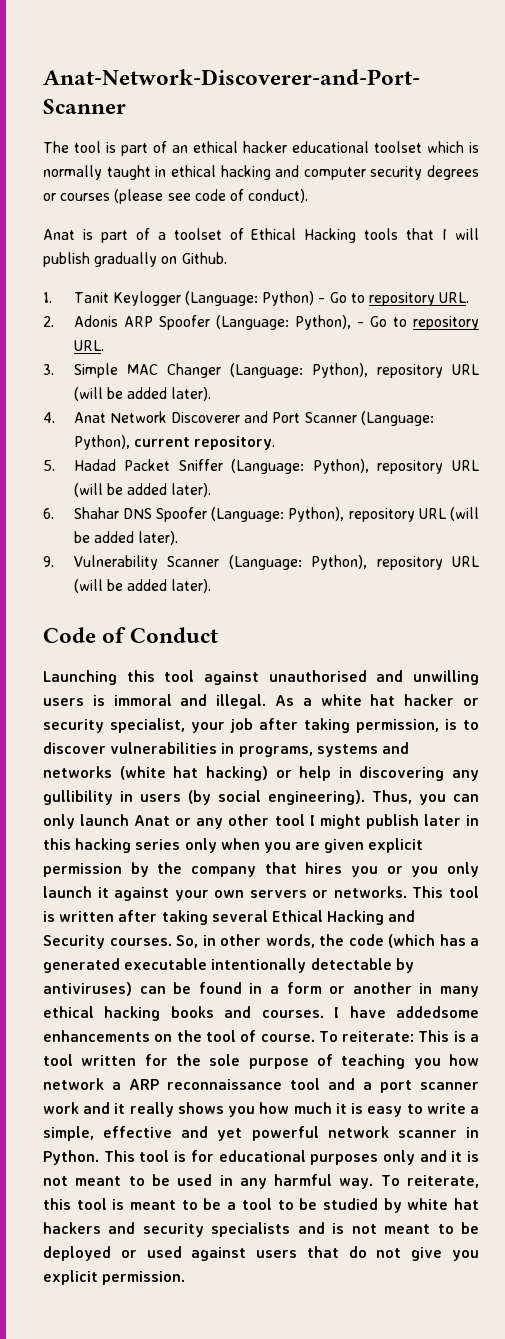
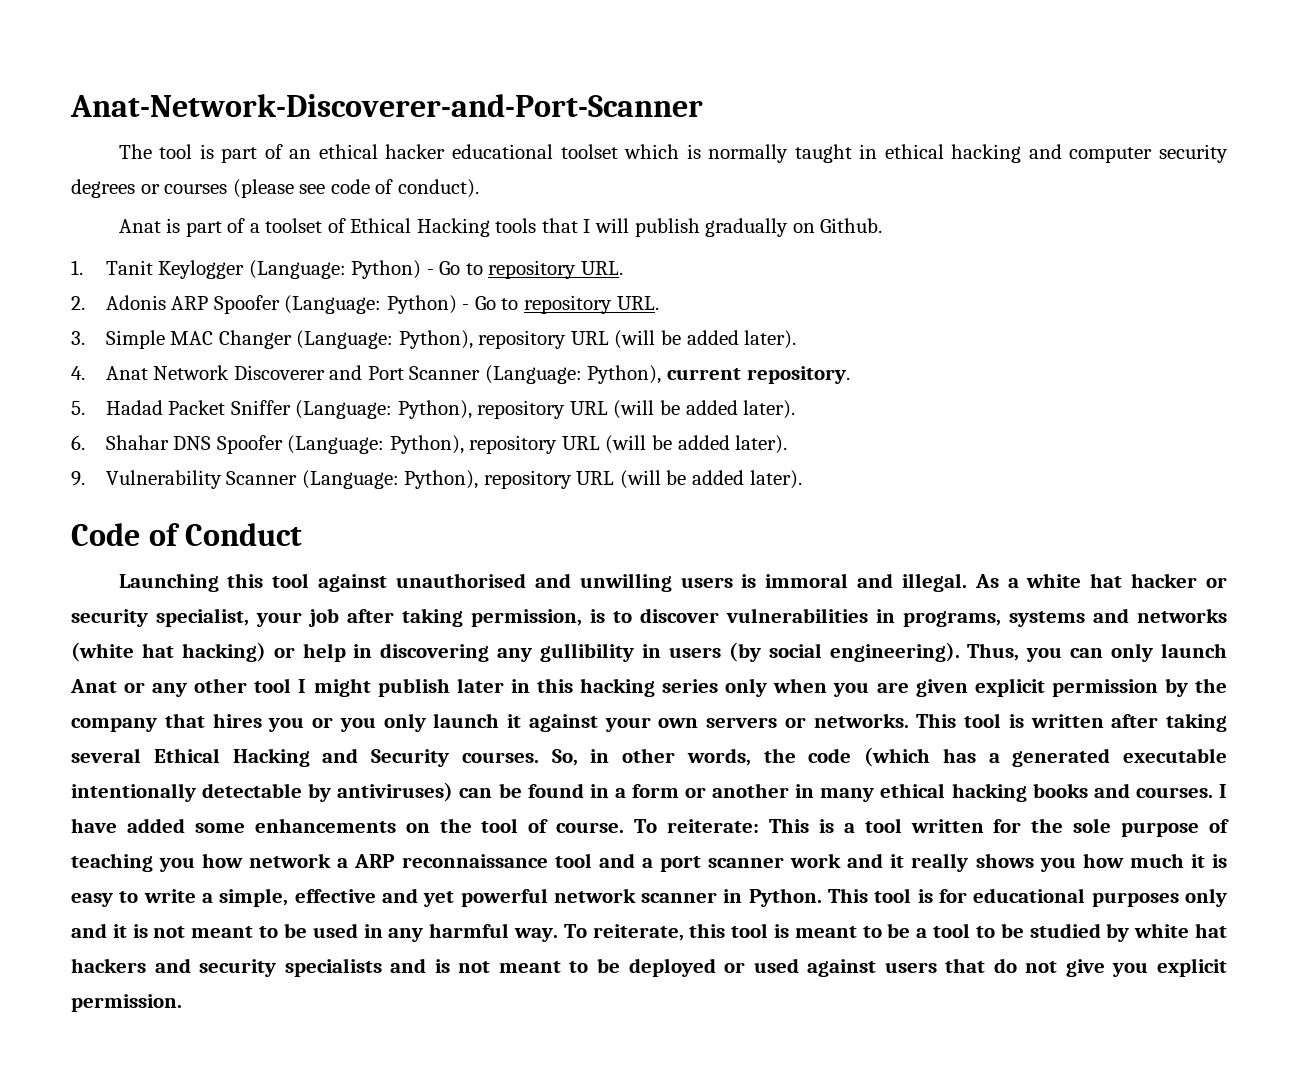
- 2. Adonis ARP Spoofer (Language: Python), - Go to repository URL.
+ 2. Adonis ARP Spoofer (Language: Python) - Go to repository URL.
- I have addedsome enhancements on the tool of course.
+ I have added some enhancements on the tool of course.

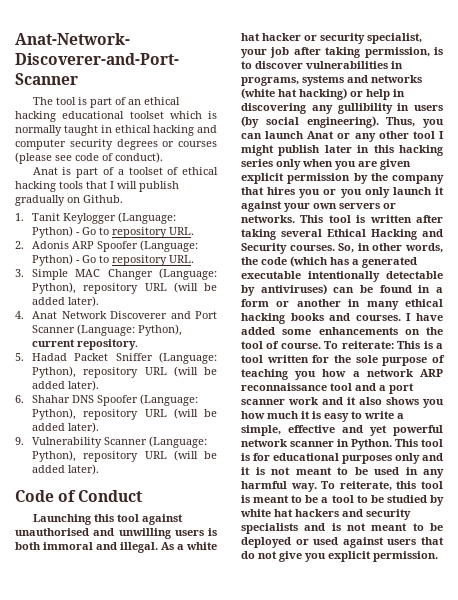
- The tool is part of an ethical hacker educational toolset which is normally taught in ethical hacking and computer security degrees or courses (please see code of conduct).
+ The tool is part of an ethical hacking educational toolset which is normally taught in ethical hacking and computer security degrees or courses (please see code of conduct).
- Anat is part of a toolset of Ethical Hacking tools that I will publish gradually on Github.
+ Anat is part of a toolset of ethical hacking tools that I will publish gradually on Github.
- Launching this tool against unauthorised and unwilling users is immoral and illegal.
+ Launching this tool against unauthorised and unwilling users is both immoral and illegal.
- Thus, you can only launch Anat or any other tool I might publish later in this hacking series only when you are given explicit permission by the company that hires you or you only launch it against your own servers or networks.
+ Thus, you can launch Anat or any other tool I might publish later in this hacking series only when you are given explicit permission by the company that hires you or you only launch it against your own servers or networks.
- To reiterate: This is a tool written for the sole purpose of teaching you how network a ARP reconnaissance tool and a port scanner work and it really shows you how much it is easy to write a simple, effective and yet powerful network scanner in Python.
+ To reiterate: This is a tool written for the sole purpose of teaching you how a network ARP reconnaissance tool and a port scanner work and it also shows you how much it is easy to write a simple, effective and yet powerful network scanner in Python.

